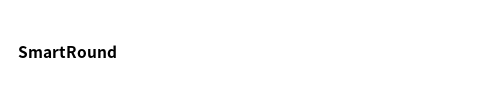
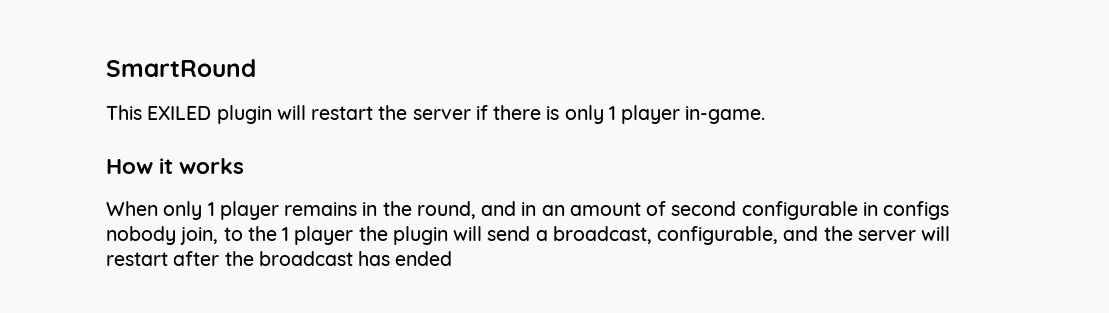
+ This EXILED plugin will restart the server if there is only 1 player in-game.
+ How it works
+ When only 1 player remains in the round, and in an amount of second configurable in configs nobody join, to the 1 player the plugin will send a broadcast, configurable, and the server will restart after the broadcast has ended

